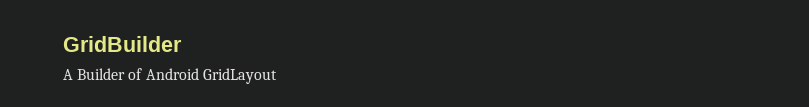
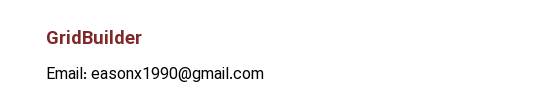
- A Builder of Android GridLayout
+ Email: easonx1990@gmail.com

